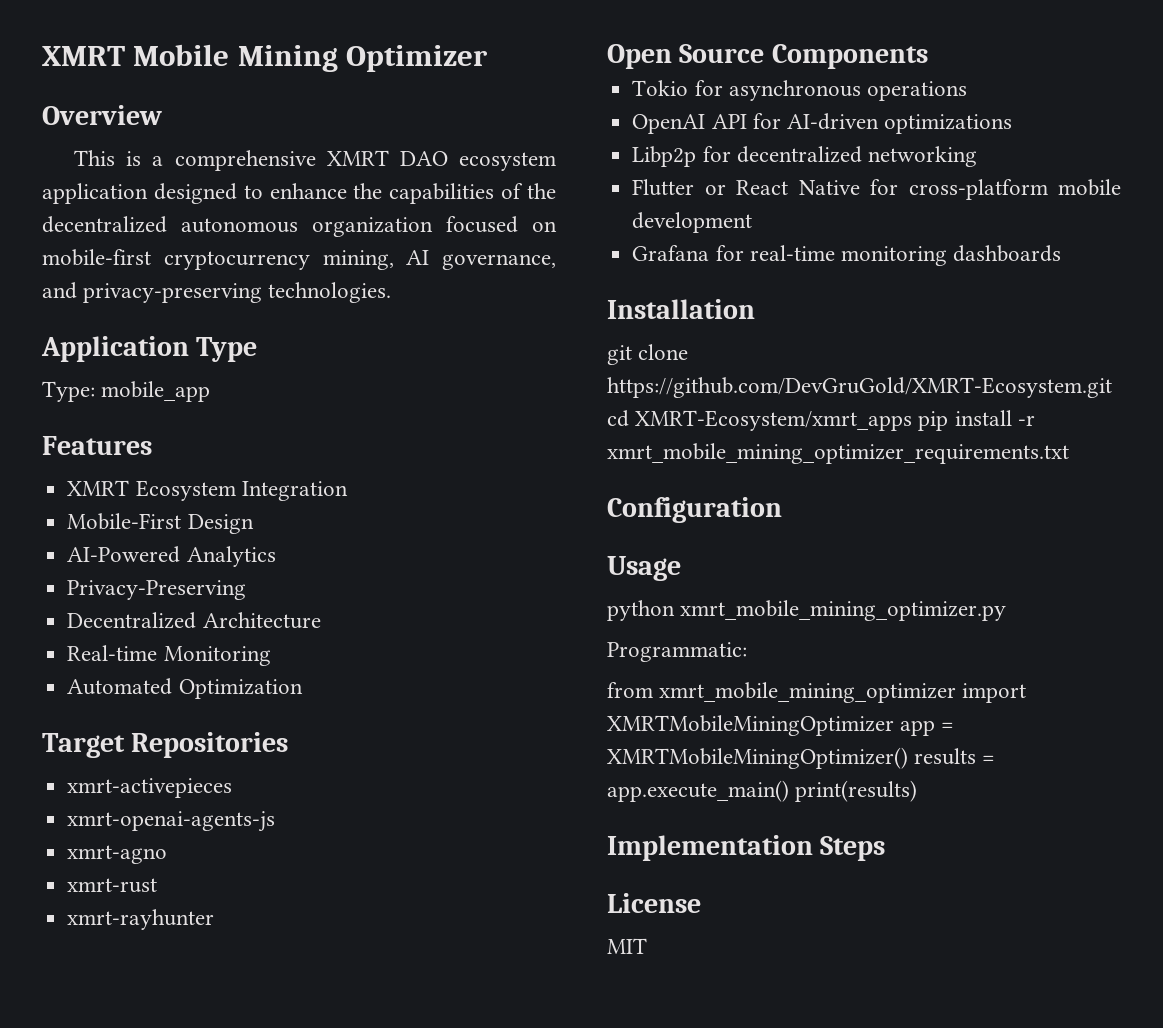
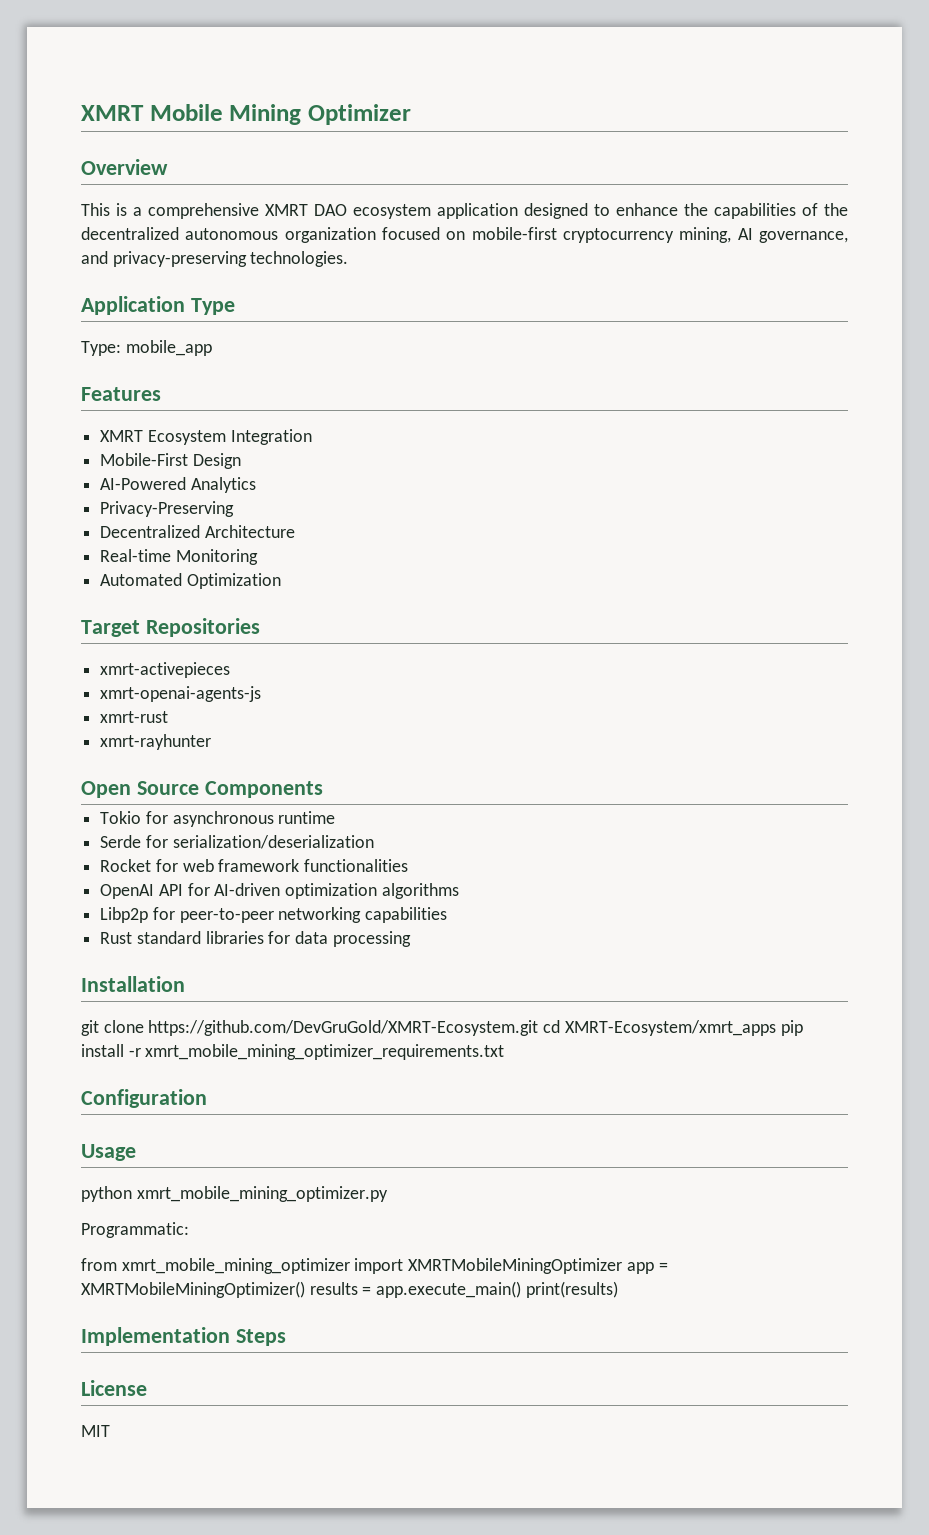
- xmrt-agno
- Tokio for asynchronous operations
+ Tokio for asynchronous runtime
+ Serde for serialization/deserialization
+ Rocket for web framework functionalities
- OpenAI API for AI-driven optimizations
+ OpenAI API for AI-driven optimization algorithms
- Libp2p for decentralized networking
- Flutter or React Native for cross-platform mobile development
- Grafana for real-time monitoring dashboards
+ Libp2p for peer-to-peer networking capabilities
+ Rust standard libraries for data processing

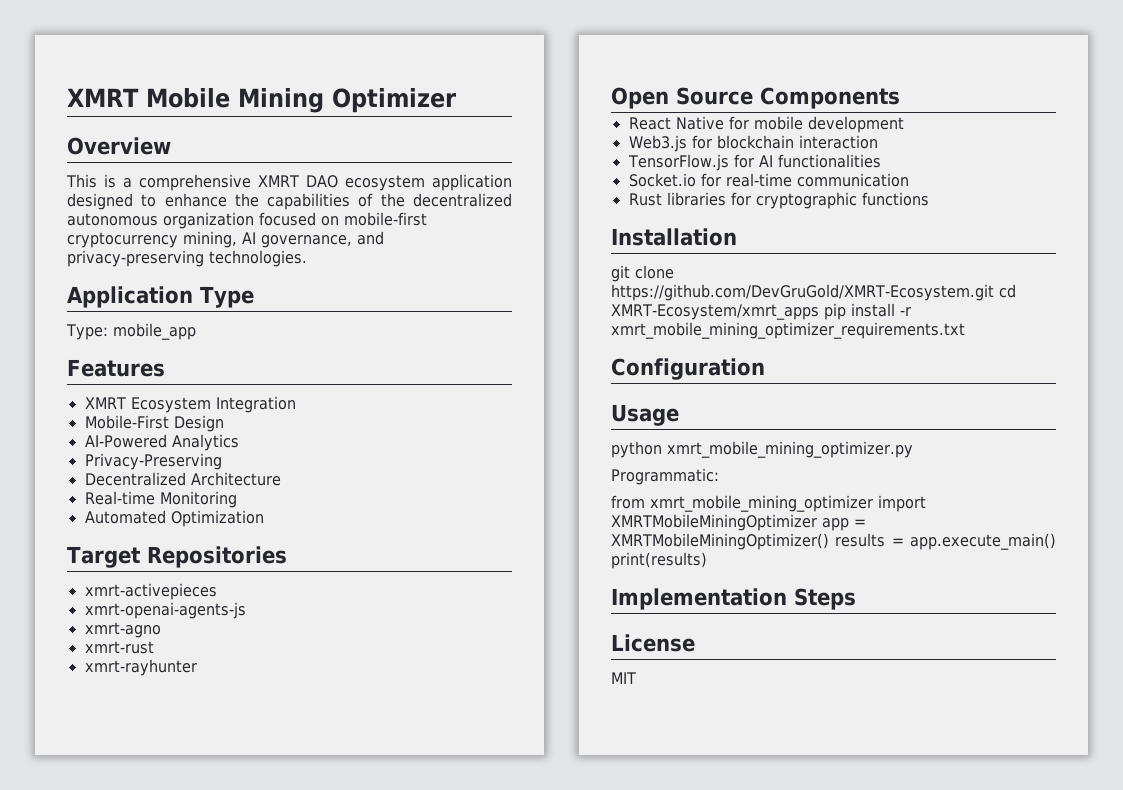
+ xmrt-agno
- Tokio for asynchronous runtime
- Serde for serialization/deserialization
- Rocket for web framework functionalities
- OpenAI API for AI-driven optimization algorithms
- Libp2p for peer-to-peer networking capabilities
+ React Native for mobile development
+ Web3.js for blockchain interaction
+ TensorFlow.js for AI functionalities
+ Socket.io for real-time communication
- Rust standard libraries for data processing
+ Rust libraries for cryptographic functions

